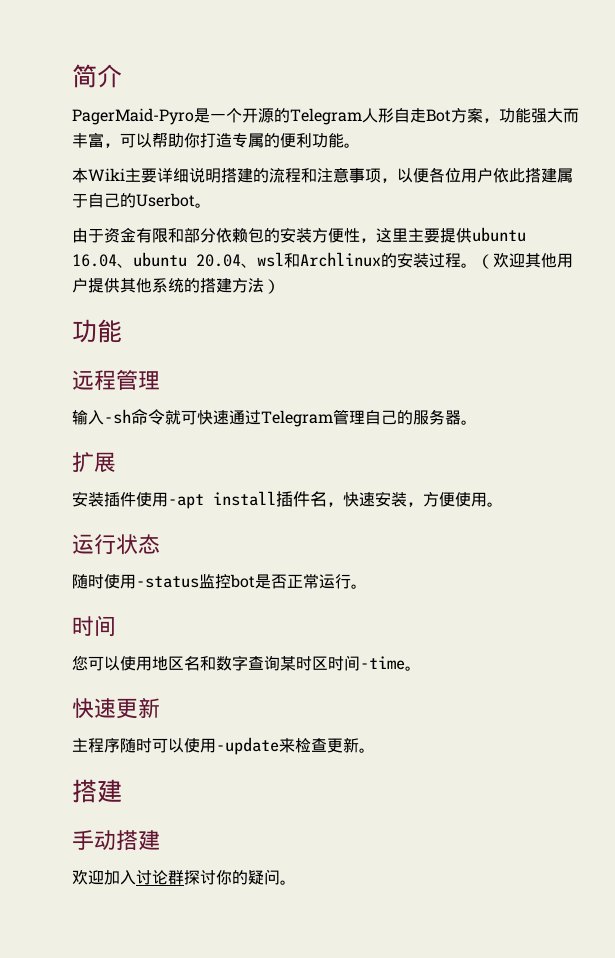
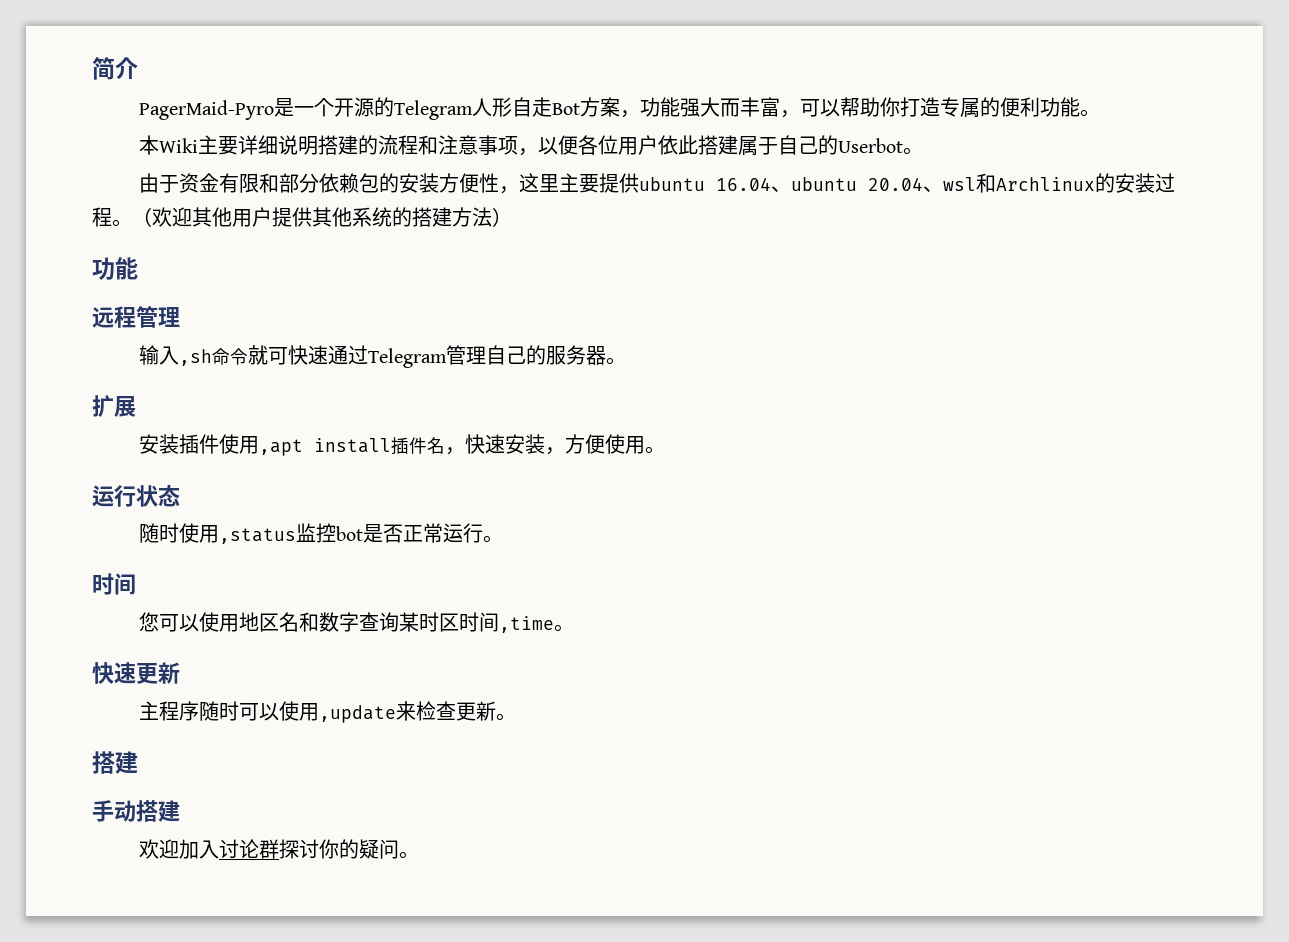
- 输入-sh命令就可快速通过Telegram管理自己的服务器。
+ 输入,sh命令就可快速通过Telegram管理自己的服务器。
- 安装插件使用-apt install插件名，快速安装，方便使用。
+ 安装插件使用,apt install插件名，快速安装，方便使用。
- 随时使用-status监控bot是否正常运行。
+ 随时使用,status监控bot是否正常运行。
- 您可以使用地区名和数字查询某时区时间-time。
+ 您可以使用地区名和数字查询某时区时间,time。
- 主程序随时可以使用-update来检查更新。
+ 主程序随时可以使用,update来检查更新。

